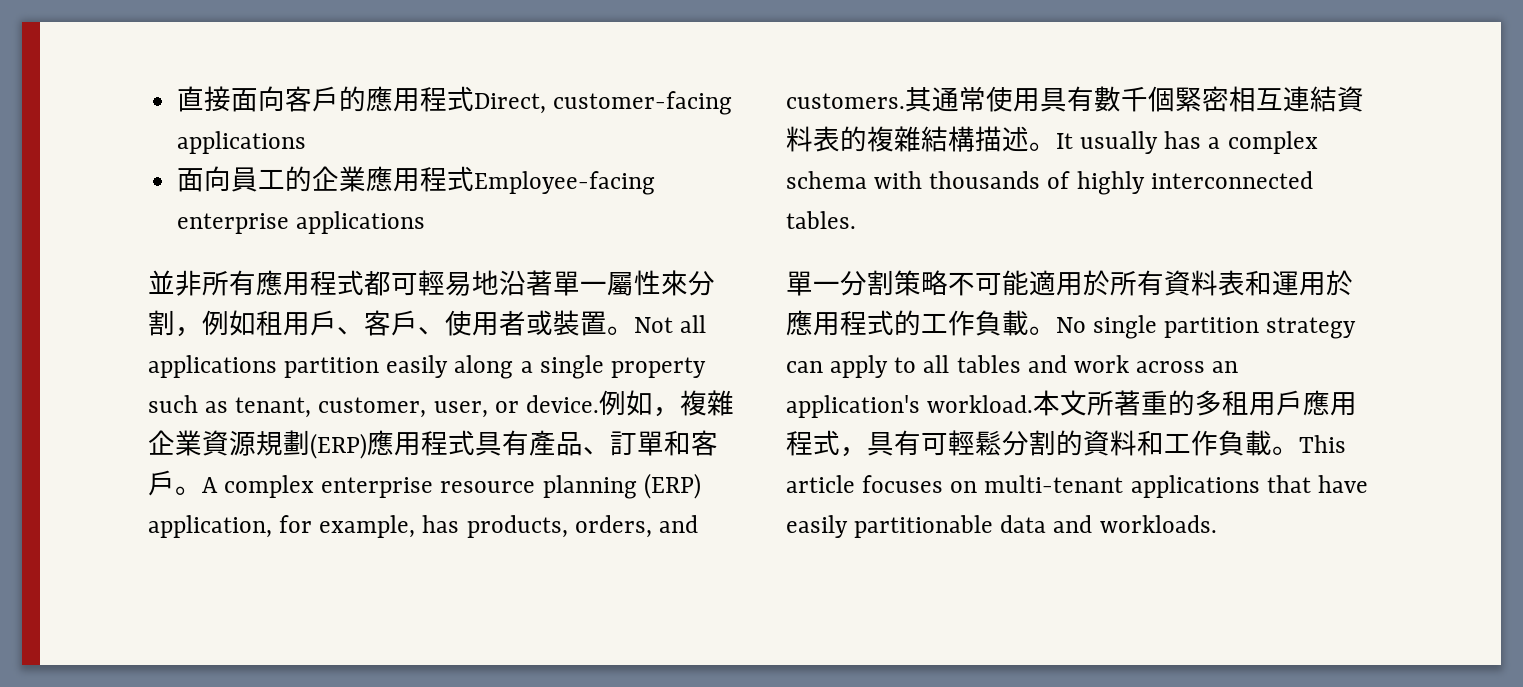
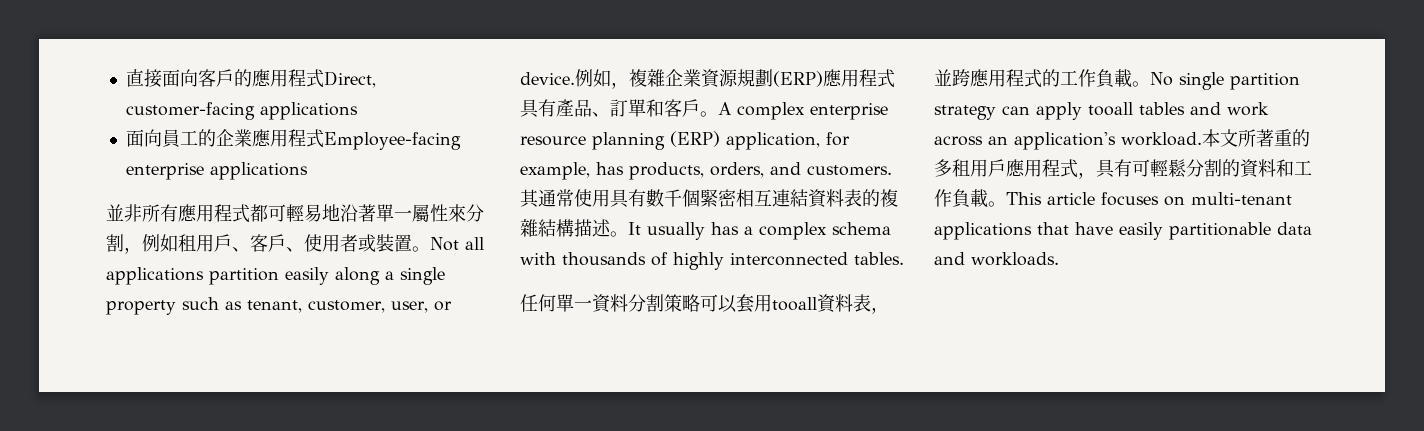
- 單一分割策略不可能適用於所有資料表和運用於應用程式的工作負載。
+ 任何單一資料分割策略可以套用tooall資料表，並跨應用程式的工作負載。
- No single partition strategy can apply to all tables and work across an application's workload.
+ No single partition strategy can apply tooall tables and work across an application's workload.

